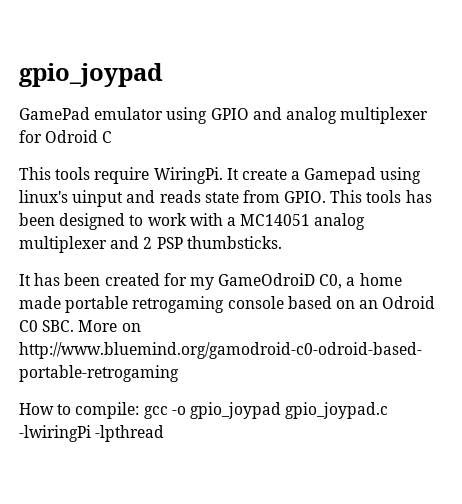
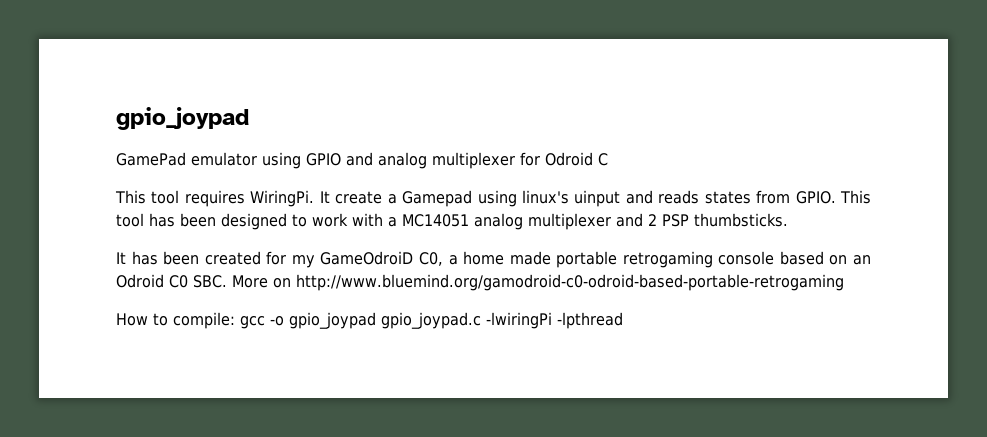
- This tools require WiringPi.
+ This tool requires WiringPi.
- It create a Gamepad using linux's uinput and reads state from GPIO.
+ It create a Gamepad using linux's uinput and reads states from GPIO.
- This tools has been designed to work with a MC14051 analog multiplexer and 2 PSP thumbsticks.
+ This tool has been designed to work with a MC14051 analog multiplexer and 2 PSP thumbsticks.

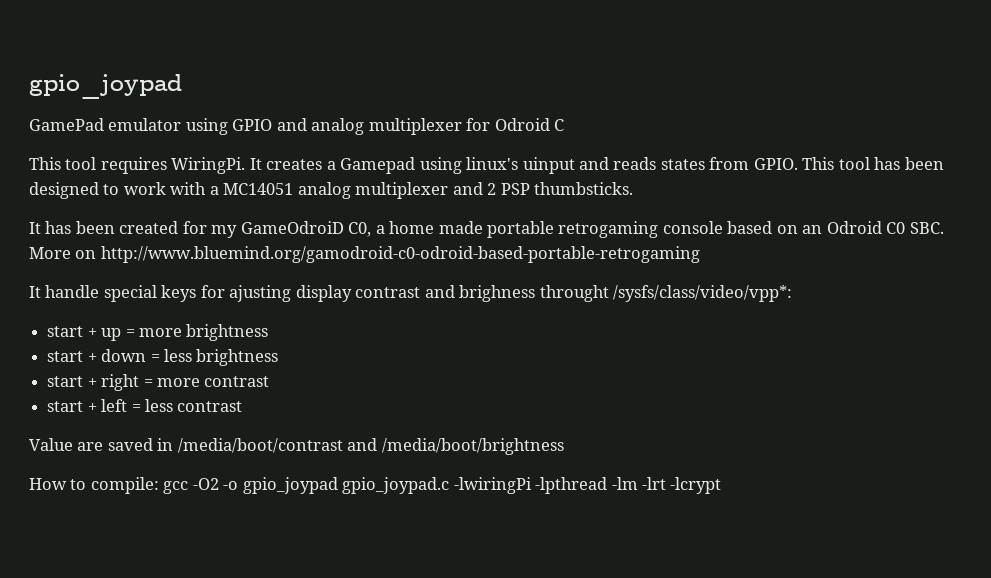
- It create a Gamepad using linux's uinput and reads states from GPIO.
+ It creates a Gamepad using linux's uinput and reads states from GPIO.
+ It handle special keys for ajusting display contrast and brighness throught /sysfs/class/video/vpp*:
+ start + up = more brightness
+ start + down = less brightness
+ start + right = more contrast
+ start + left = less contrast
+ Value are saved in /media/boot/contrast and /media/boot/brightness
- How to compile: gcc -o gpio_joypad gpio_joypad.c -lwiringPi -lpthread
+ How to compile: gcc -O2 -o gpio_joypad gpio_joypad.c -lwiringPi -lpthread -lm -lrt -lcrypt

